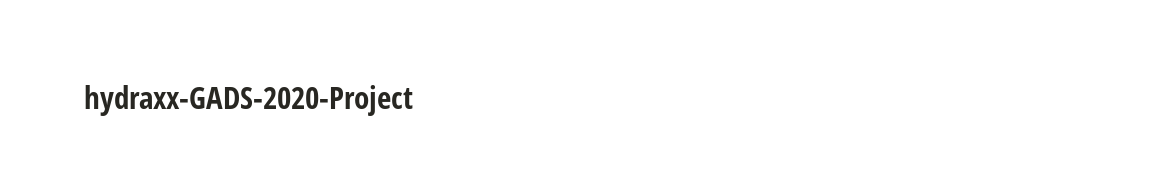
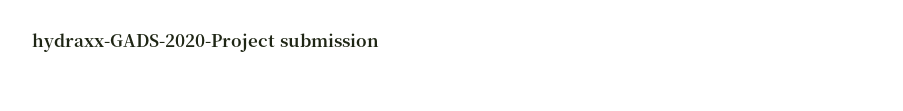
- hydraxx-GADS-2020-Project
+ hydraxx-GADS-2020-Project submission

